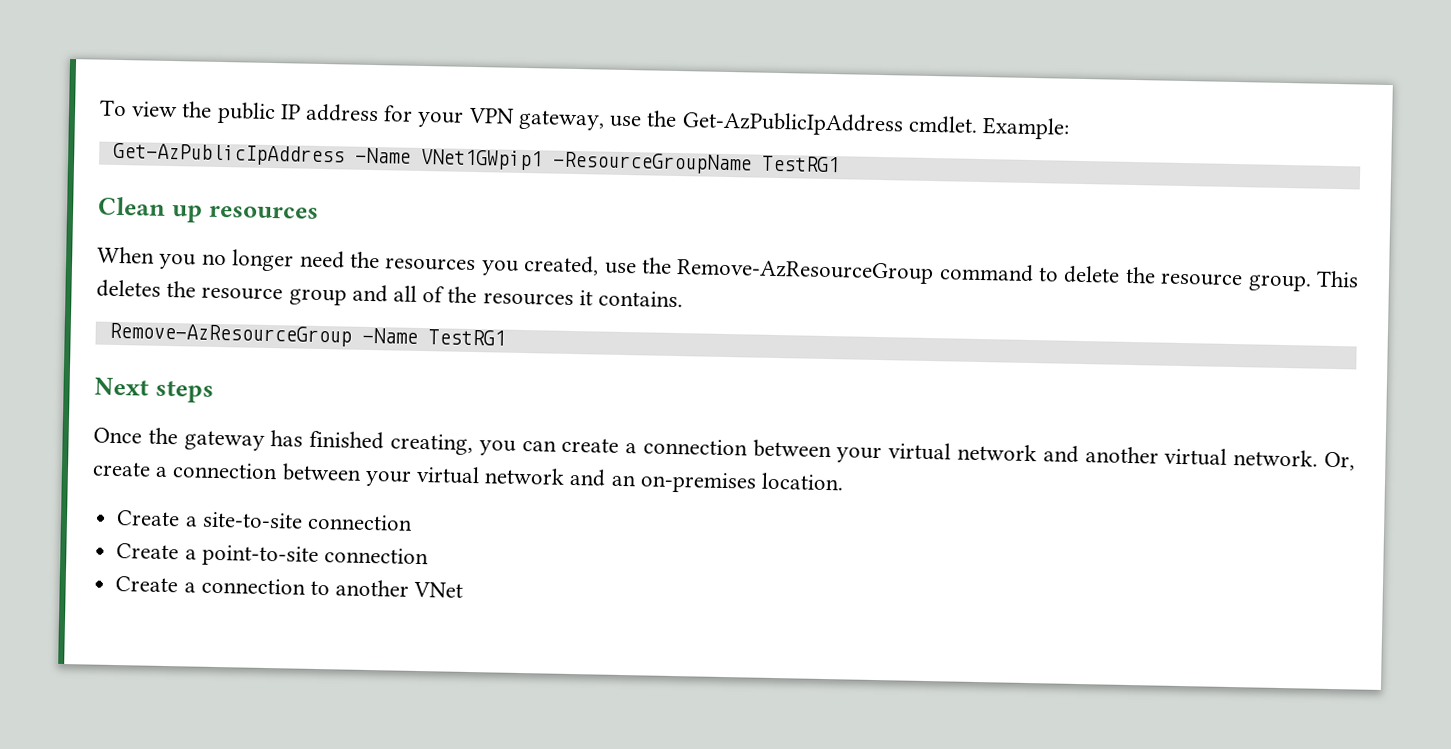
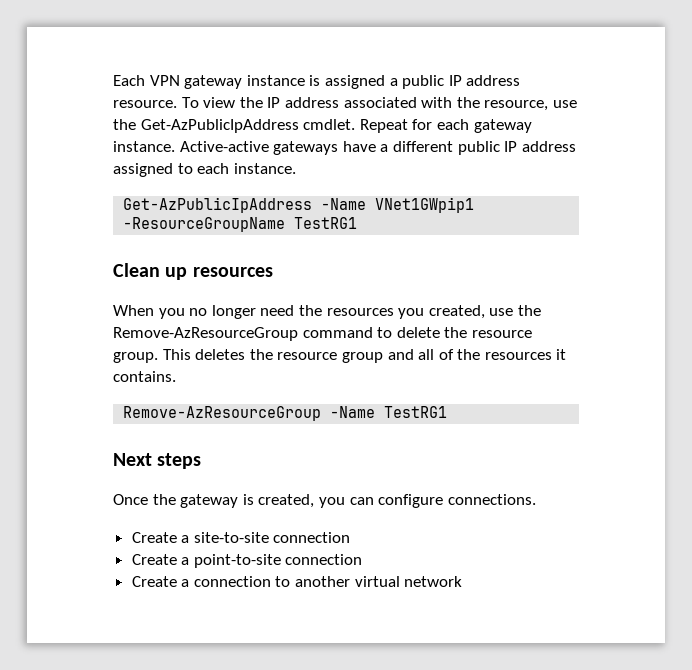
+ Each VPN gateway instance is assigned a public IP address resource.
- To view the public IP address for your VPN gateway, use the Get-AzPublicIpAddress cmdlet. Example:
+ To view the IP address associated with the resource, use the Get-AzPublicIpAddress cmdlet. Repeat for each gateway instance. Active-active gateways have a different public IP address assigned to each instance.
- Once the gateway has finished creating, you can create a connection between your virtual network and another virtual network. Or, create a connection between your virtual network and an on-premises location.
+ Once the gateway is created, you can configure connections.
- Create a connection to another VNet
+ Create a connection to another virtual network

